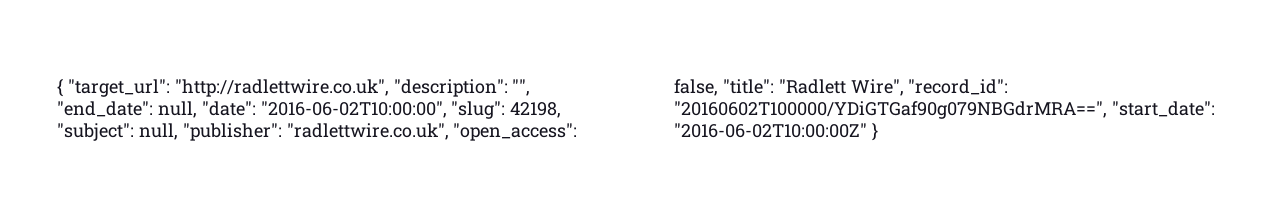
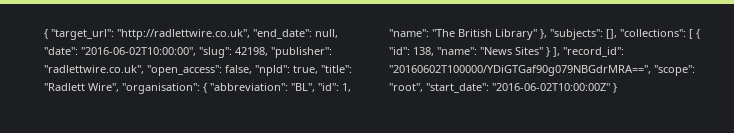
- { "target_url": "http://radlettwire.co.uk", "description": "", "end_date": null, "date": "2016-06-02T10:00:00", "slug": 42198, "subject": null, "publisher": "radlettwire.co.uk", "open_access": false, "title": "Radlett Wire", "record_id": "20160602T100000/YDiGTGaf90g079NBGdrMRA==", "start_date": "2016-06-02T10:00:00Z" }
+ { "target_url": "http://radlettwire.co.uk", "end_date": null, "date": "2016-06-02T10:00:00", "slug": 42198, "publisher": "radlettwire.co.uk", "open_access": false, "npld": true, "title": "Radlett Wire", "organisation": { "abbreviation": "BL", "id": 1, "name": "The British Library" }, "subjects": [], "collections": [ { "id": 138, "name": "News Sites" } ], "record_id": "20160602T100000/YDiGTGaf90g079NBGdrMRA==", "scope": "root", "start_date": "2016-06-02T10:00:00Z" }

